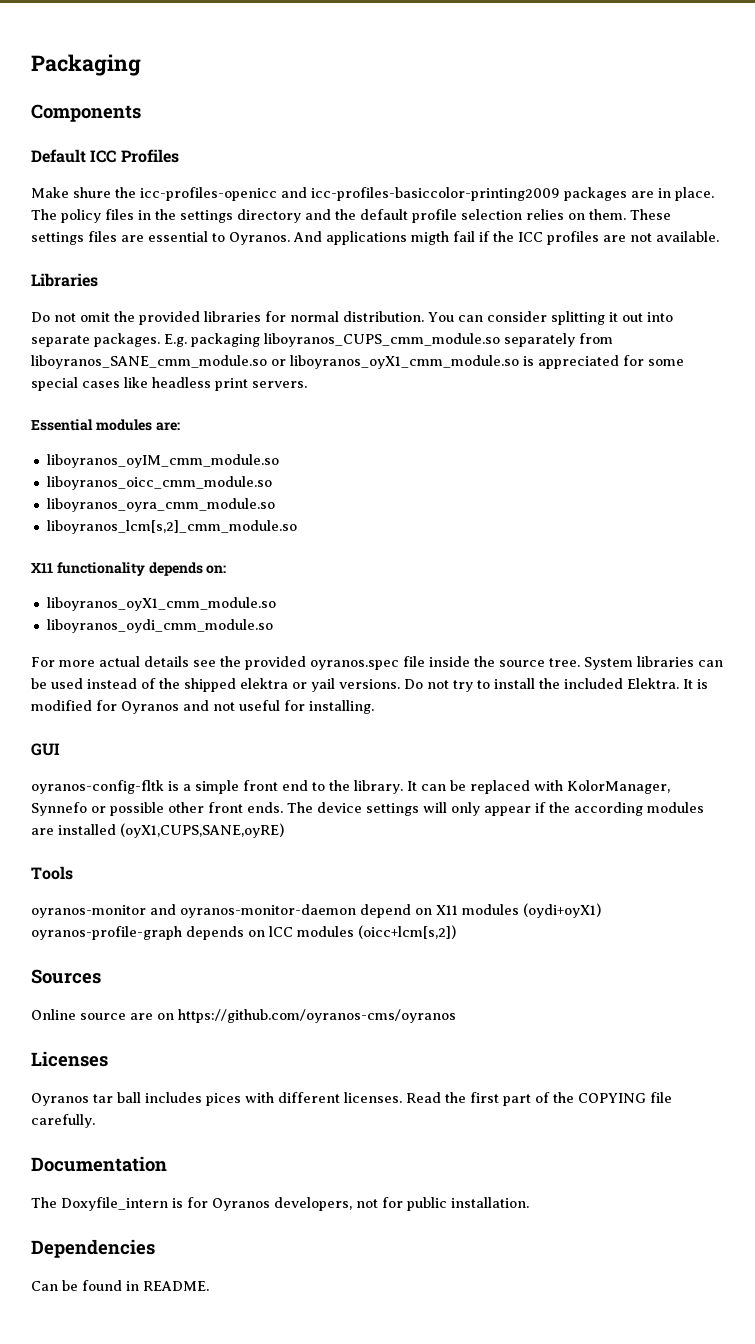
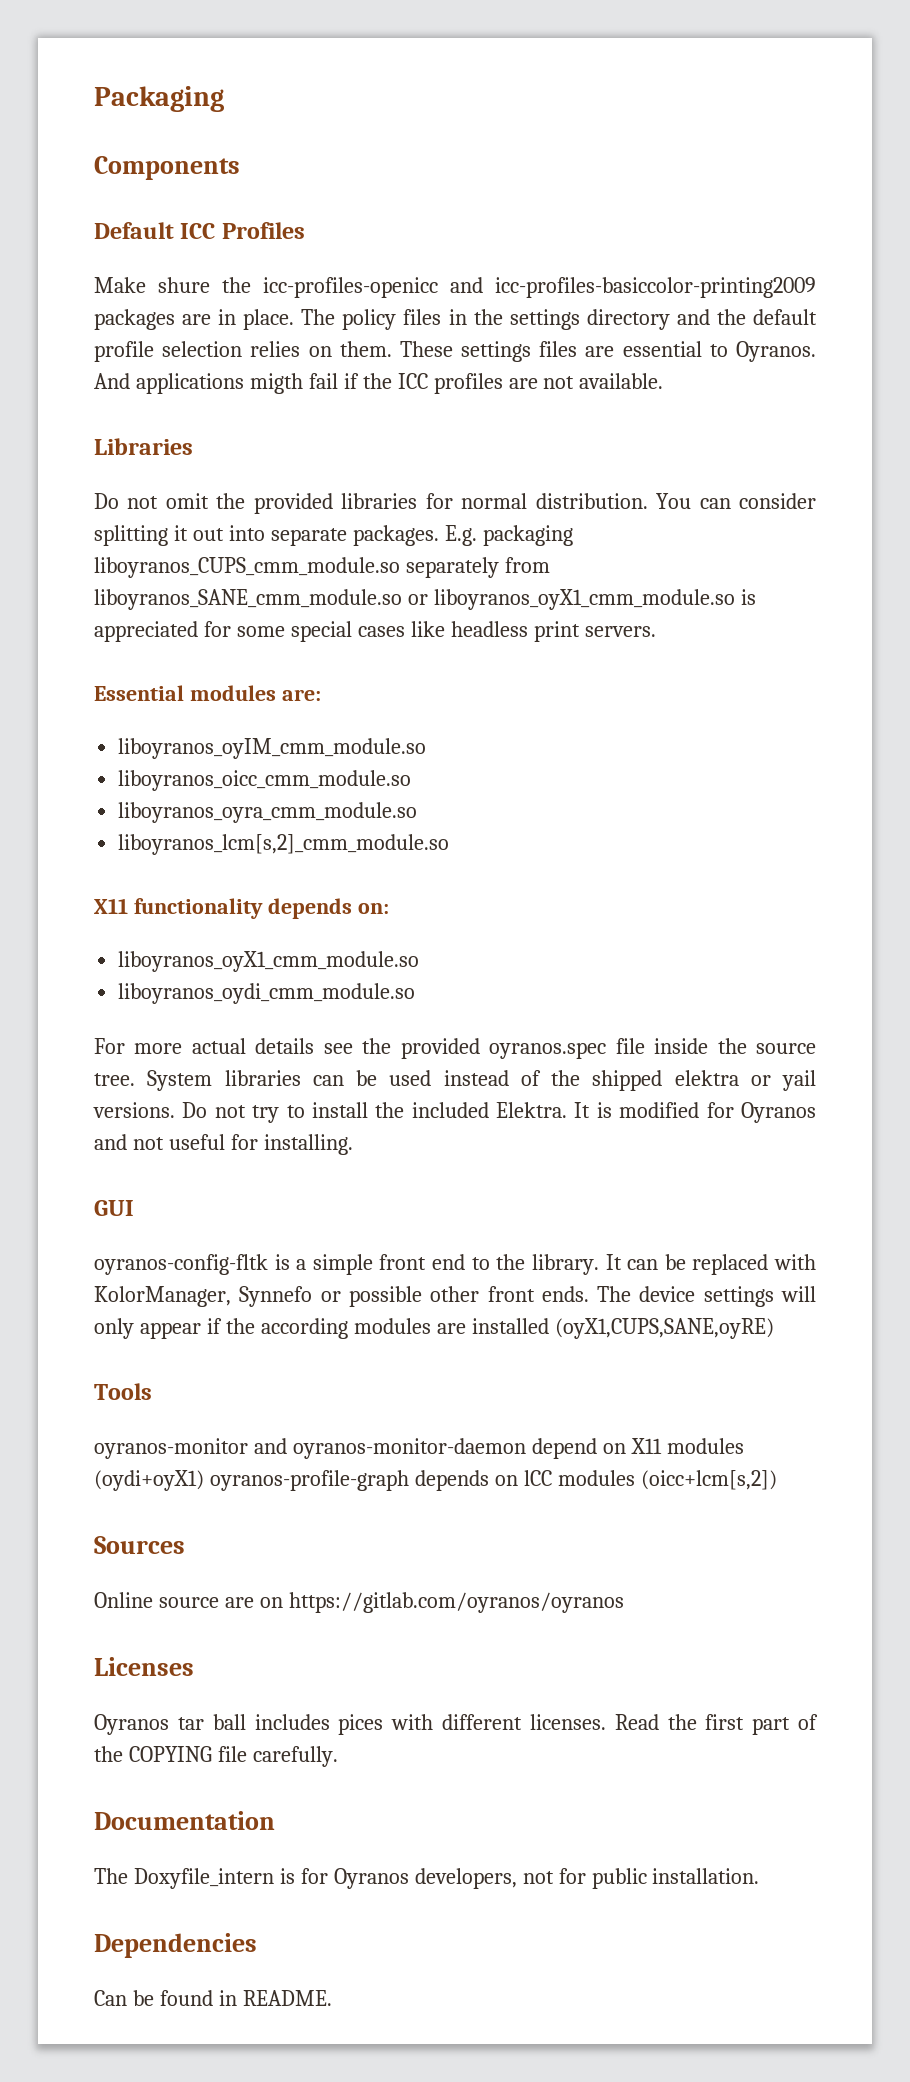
- Online source are on https://github.com/oyranos-cms/oyranos
+ Online source are on https://gitlab.com/oyranos/oyranos

